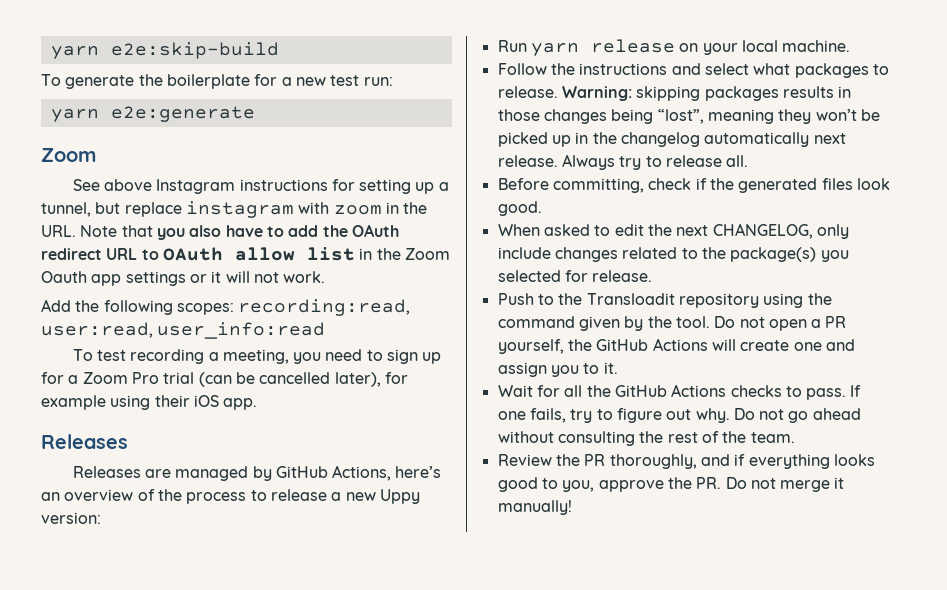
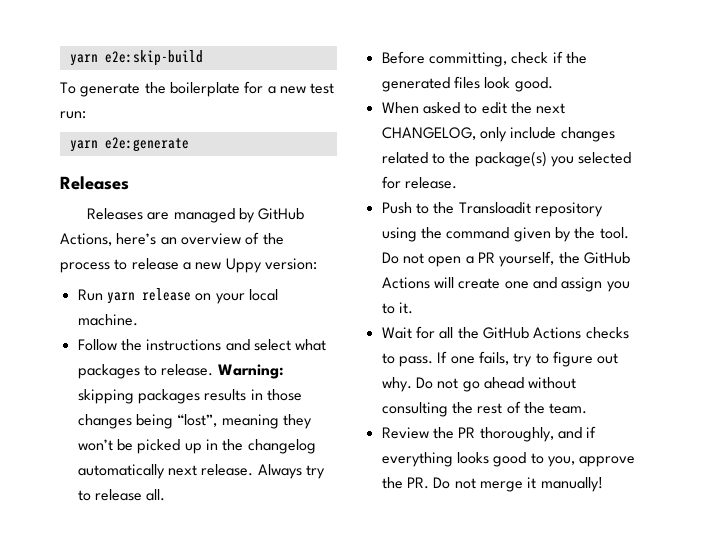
  yarn e2e:generate
- Zoom
- See above Instagram instructions for setting up a tunnel, but replace instagram with zoom in the URL. Note that you also have to add the OAuth redirect URL to OAuth allow list in the Zoom Oauth app settings or it will not work.
- Add the following scopes: recording:read, user:read, user_info:read
- To test recording a meeting, you need to sign up for a Zoom Pro trial (can be cancelled later), for example using their iOS app.

